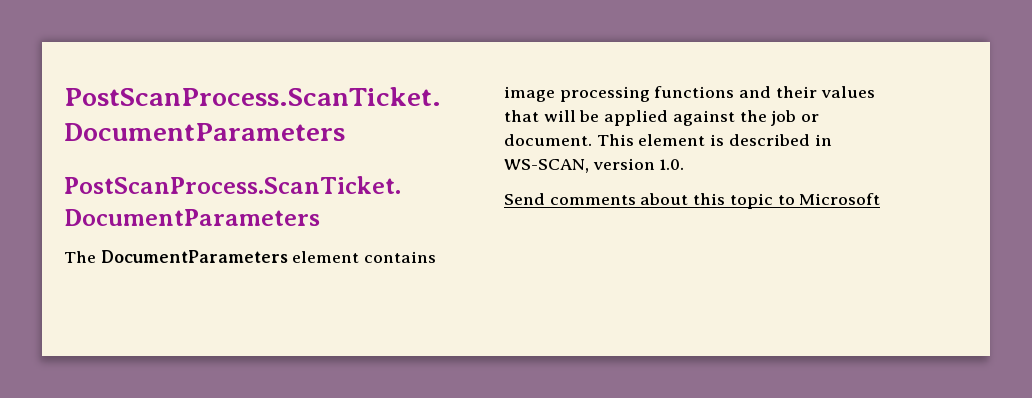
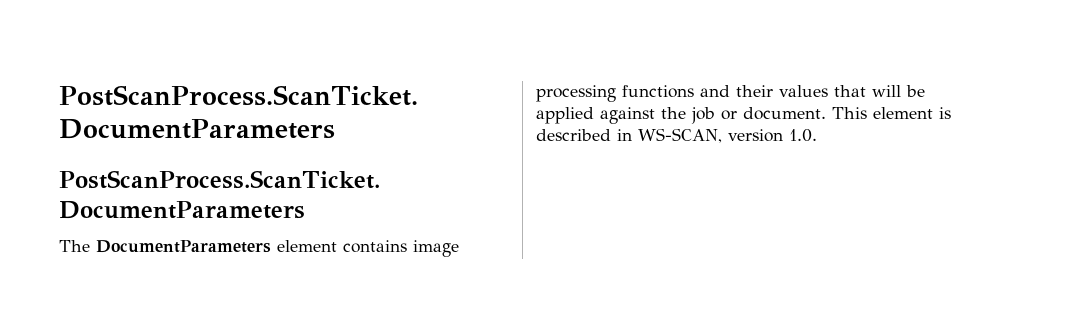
- Send comments about this topic to Microsoft

